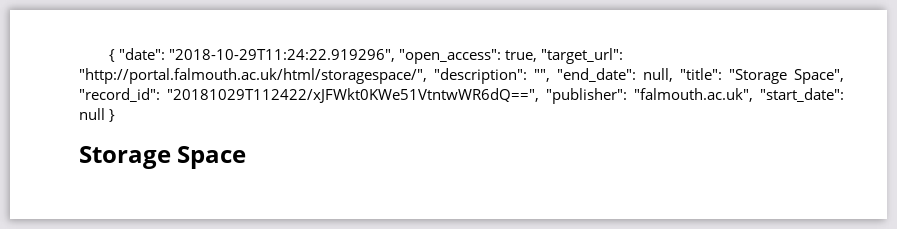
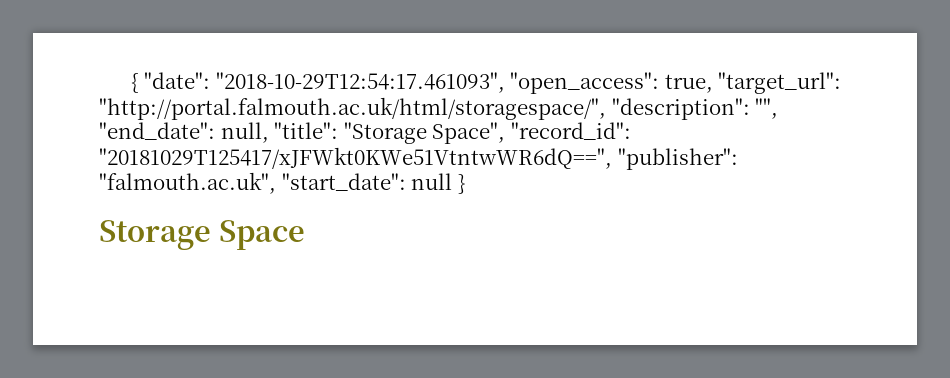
- { "date": "2018-10-29T11:24:22.919296", "open_access": true, "target_url": "http://portal.falmouth.ac.uk/html/storagespace/", "description": "", "end_date": null, "title": "Storage Space", "record_id": "20181029T112422/xJFWkt0KWe51VtntwWR6dQ==", "publisher": "falmouth.ac.uk", "start_date": null }
+ { "date": "2018-10-29T12:54:17.461093", "open_access": true, "target_url": "http://portal.falmouth.ac.uk/html/storagespace/", "description": "", "end_date": null, "title": "Storage Space", "record_id": "20181029T125417/xJFWkt0KWe51VtntwWR6dQ==", "publisher": "falmouth.ac.uk", "start_date": null }

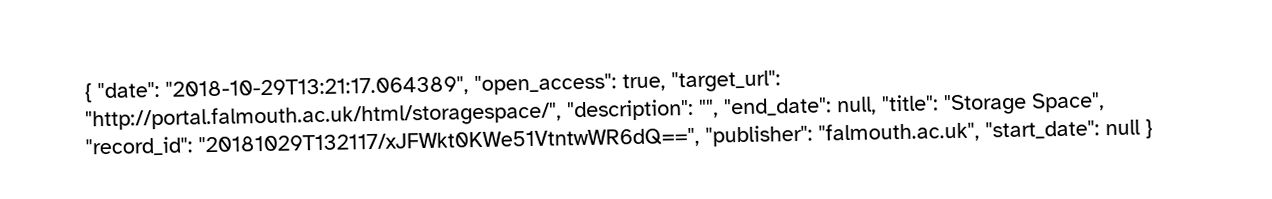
- { "date": "2018-10-29T12:54:17.461093", "open_access": true, "target_url": "http://portal.falmouth.ac.uk/html/storagespace/", "description": "", "end_date": null, "title": "Storage Space", "record_id": "20181029T125417/xJFWkt0KWe51VtntwWR6dQ==", "publisher": "falmouth.ac.uk", "start_date": null }
+ { "date": "2018-10-29T13:21:17.064389", "open_access": true, "target_url": "http://portal.falmouth.ac.uk/html/storagespace/", "description": "", "end_date": null, "title": "Storage Space", "record_id": "20181029T132117/xJFWkt0KWe51VtntwWR6dQ==", "publisher": "falmouth.ac.uk", "start_date": null }
- Storage Space

